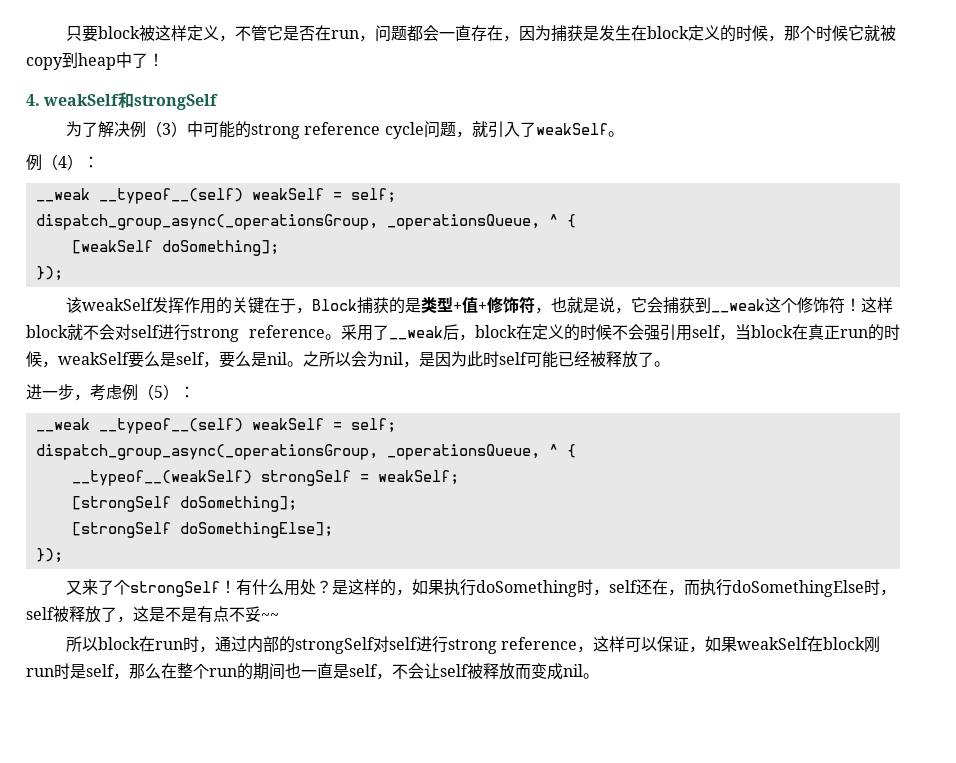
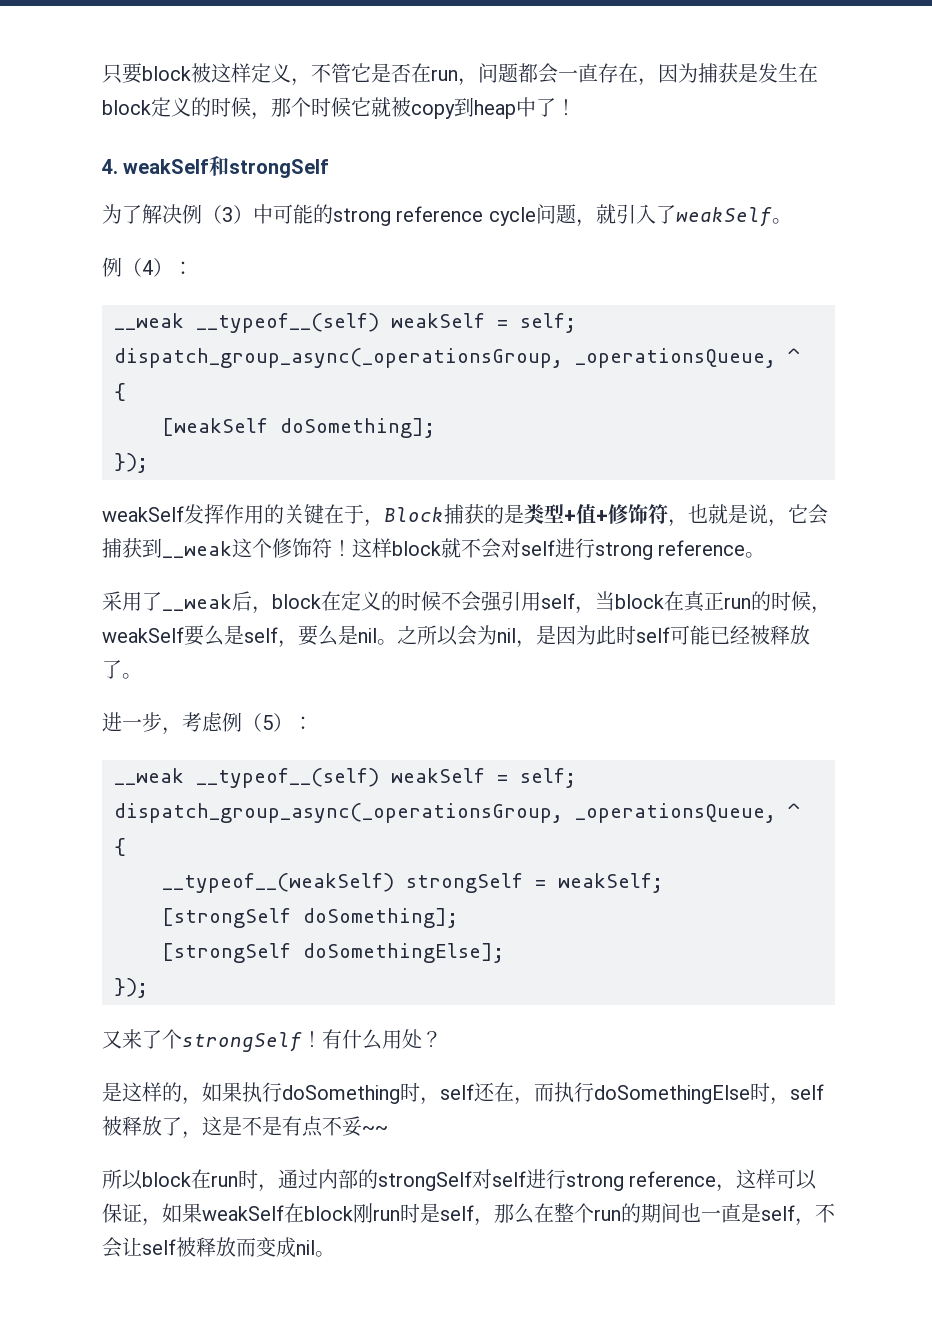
- 该weakSelf发挥作用的关键在于，Block捕获的是类型+值+修饰符，也就是说，它会捕获到__weak这个修饰符！
+ weakSelf发挥作用的关键在于，Block捕获的是类型+值+修饰符，也就是说，它会捕获到__weak这个修饰符！
- 这样block就不会对self进行strong reference。采用了__weak后，block在定义的时候不会强引用self，当block在真正run的时候，weakSelf要么是self，要么是nil。
+ 这样block就不会对self进行strong reference。
+ 采用了__weak后，block在定义的时候不会强引用self，当block在真正run的时候，weakSelf要么是self，要么是nil。
- 有什么用处？是这样的，如果执行doSomething时，self还在，而执行doSomethingElse时，self被释放了，这是不是有点不妥~~
+ 有什么用处？
+ 是这样的，如果执行doSomething时，self还在，而执行doSomethingElse时，self被释放了，这是不是有点不妥~~

